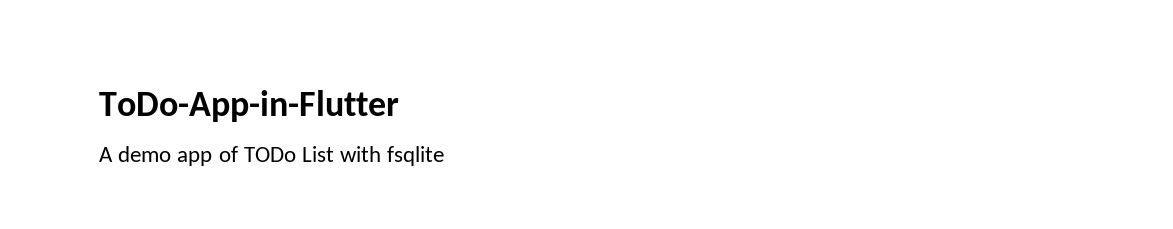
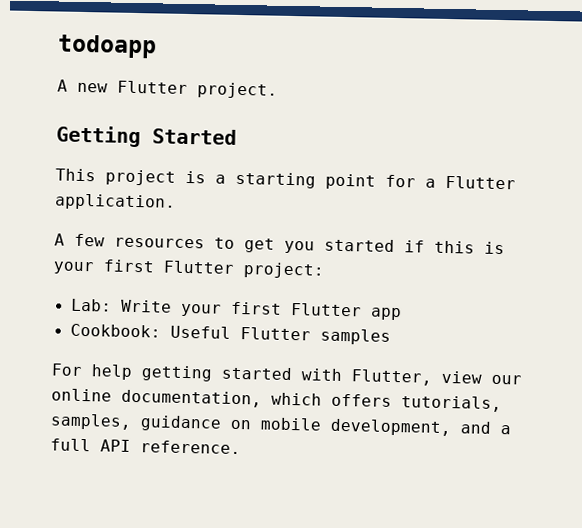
- ToDo-App-in-Flutter
- A demo app of TODo List with fsqlite
+ todoapp
+ A new Flutter project.
+ Getting Started
+ This project is a starting point for a Flutter application.
+ A few resources to get you started if this is your first Flutter project:
+ Lab: Write your first Flutter app
+ Cookbook: Useful Flutter samples
+ For help getting started with Flutter, view our online documentation, which offers tutorials, samples, guidance on mobile development, and a full API reference.

